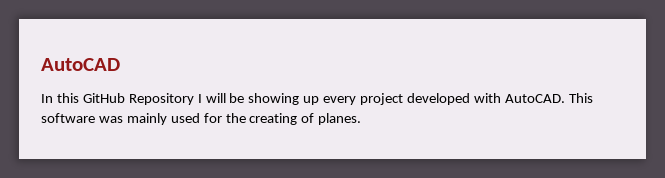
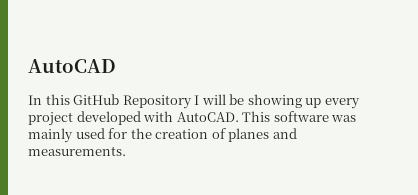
- This software was mainly used for the creating of planes.
+ This software was mainly used for the creation of planes and measurements.

